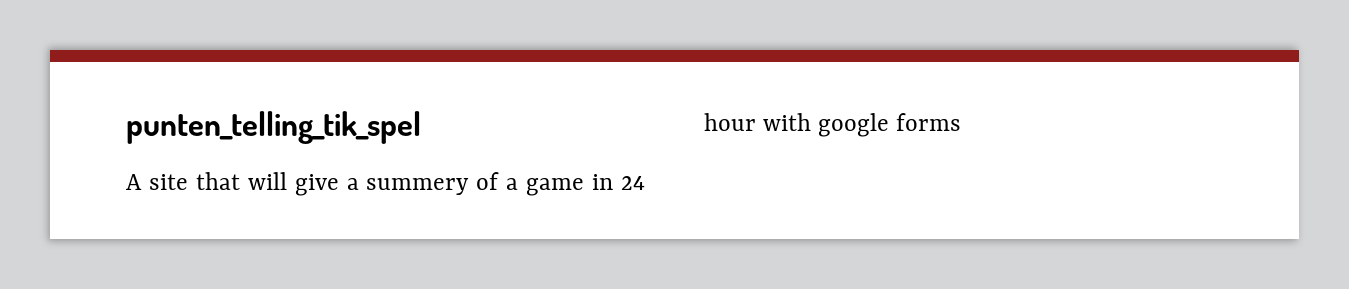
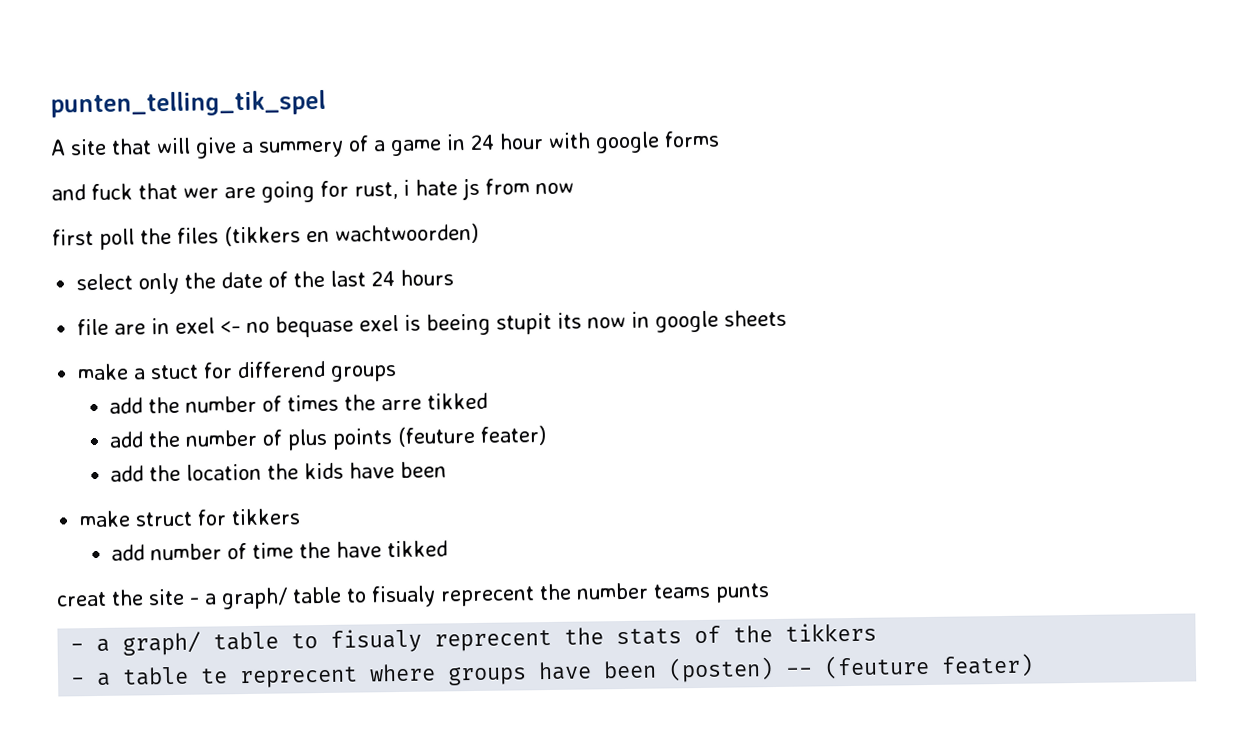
+ and fuck that wer are going for rust, i hate js from now
+ first poll the files (tikkers en wachtwoorden)
+ select only the date of the last 24 hours
+ file are in exel <- no bequase exel is beeing stupit its now in google sheets
+ make a stuct for differend groups
+ add the number of times the arre tikked
+ add the number of plus points (feuture feater)
+ add the location the kids have been
+ make struct for tikkers
+ add number of time the have tikked
+ creat the site - a graph/ table to fisualy reprecent the number teams punts
+ - a graph/ table to fisualy reprecent the stats of the tikkers
+ - a table te reprecent where groups have been (posten) -- (feuture feater)

